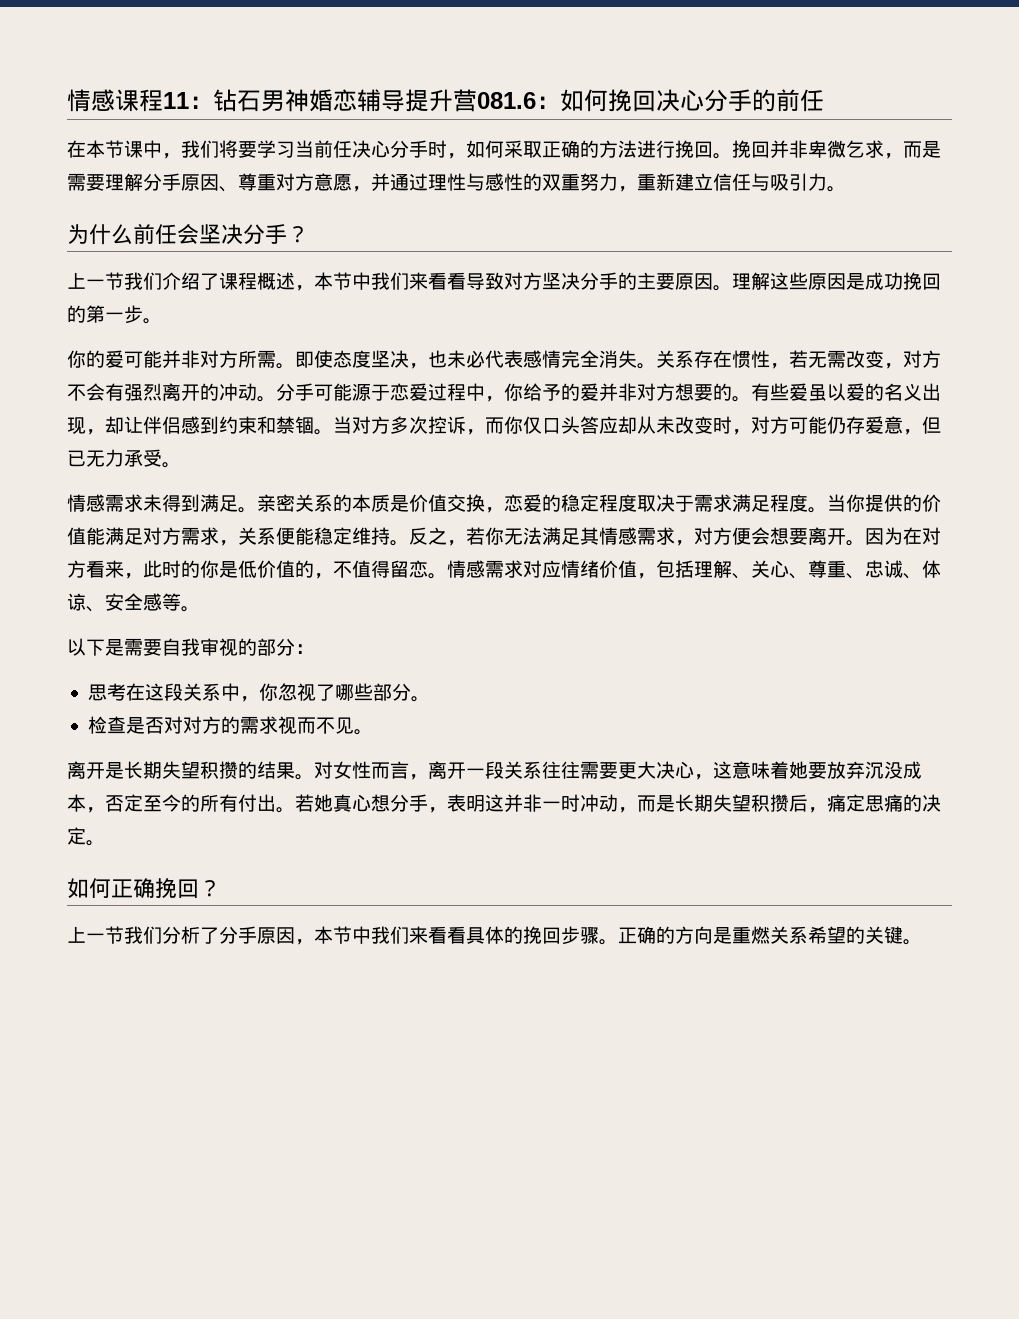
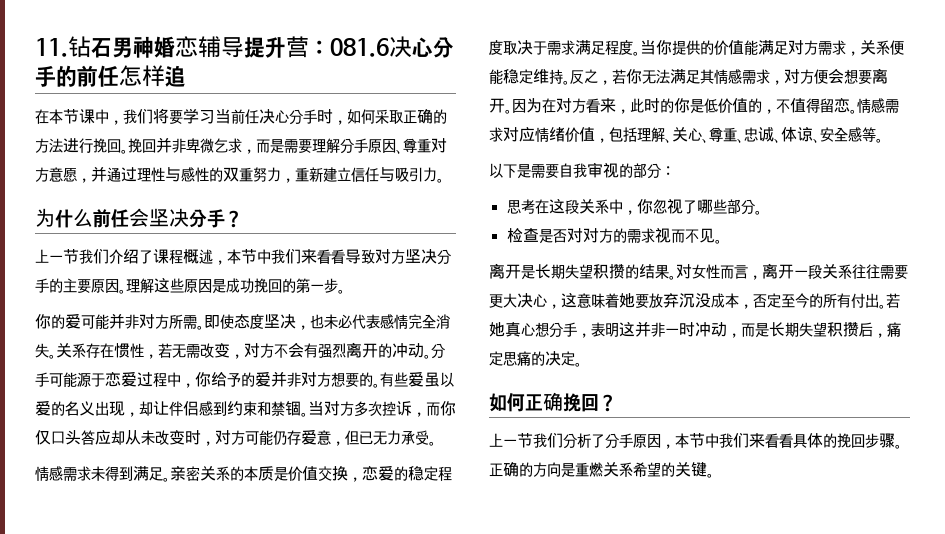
- 情感课程11：钻石男神婚恋辅导提升营081.6：如何挽回决心分手的前任
+ 11.钻石男神婚恋辅导提升营：081.6决心分手的前任怎样追

